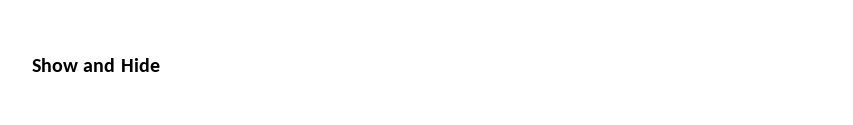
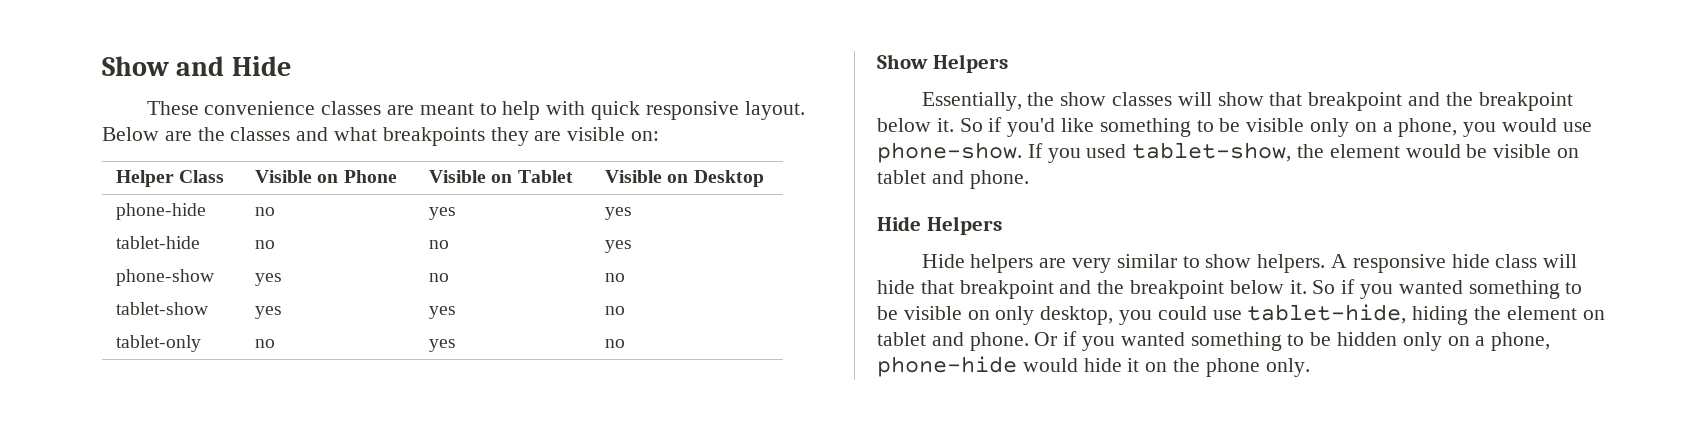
+ These convenience classes are meant to help with quick responsive layout. Below are the classes and what breakpoints they are visible on:
+ Helper Class | Visible on Phone | Visible on Tablet | Visible on Desktop
+ phone-hide | no | yes | yes
+ tablet-hide | no | no | yes
+ phone-show | yes | no | no
+ tablet-show | yes | yes | no
+ tablet-only | no | yes | no
+ Show Helpers
+ Essentially, the show classes will show that breakpoint and the breakpoint below it. So if you'd like something to be visible only on a phone, you would use phone-show. If you used tablet-show, the element would be visible on tablet and phone.
+ Hide Helpers
+ Hide helpers are very similar to show helpers. A responsive hide class will hide that breakpoint and the breakpoint below it. So if you wanted something to be visible on only desktop, you could use tablet-hide, hiding the element on tablet and phone. Or if you wanted something to be hidden only on a phone, phone-hide would hide it on the phone only.

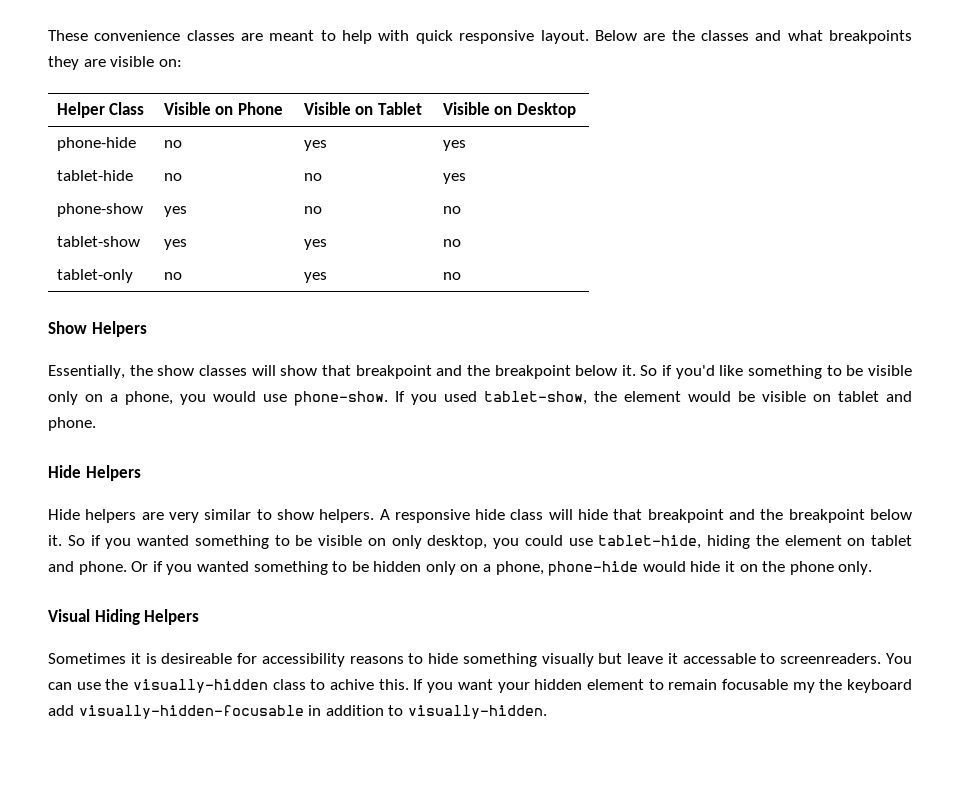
- Show and Hide
+ Visual Hiding Helpers
+ Sometimes it is desireable for accessibility reasons to hide something visually but leave it accessable to screenreaders. You can use the visually-hidden class to achive this. If you want your hidden element to remain focusable my the keyboard add visually-hidden-focusable in addition to visually-hidden.

